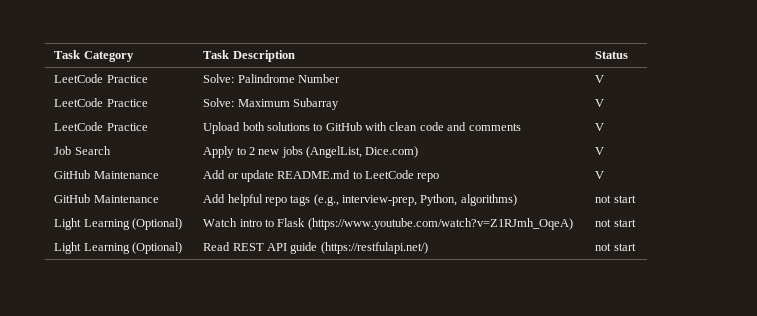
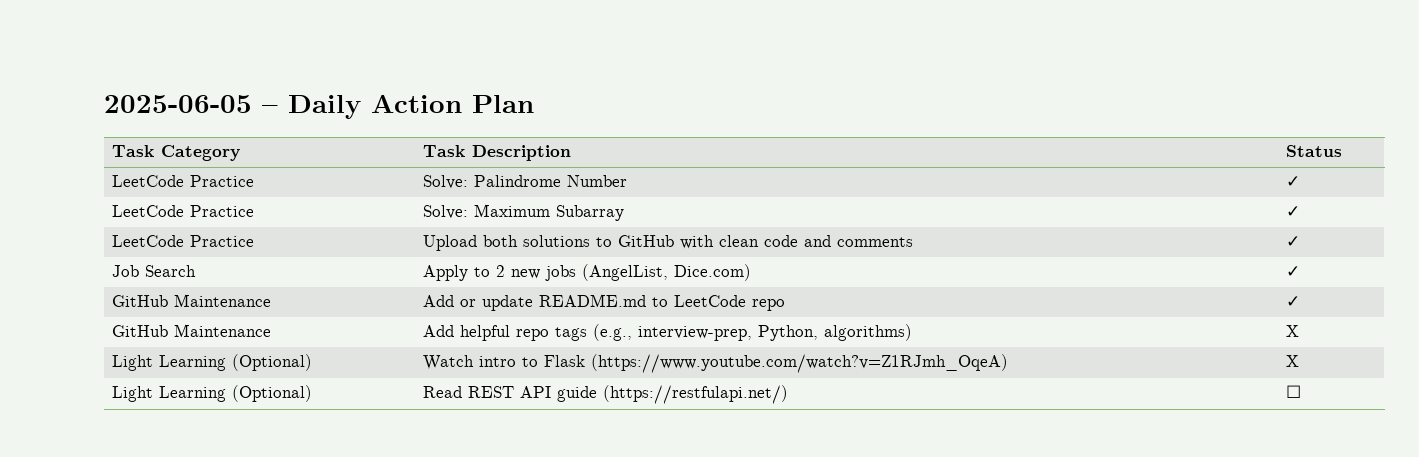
+ 2025-06-05 – Daily Action Plan
- LeetCode Practice | Solve: Palindrome Number | V
+ LeetCode Practice | Solve: Palindrome Number | ✓
- LeetCode Practice | Solve: Maximum Subarray | V
+ LeetCode Practice | Solve: Maximum Subarray | ✓
- LeetCode Practice | Upload both solutions to GitHub with clean code and comments | V
+ LeetCode Practice | Upload both solutions to GitHub with clean code and comments | ✓
- Job Search | Apply to 2 new jobs (AngelList, Dice.com) | V
+ Job Search | Apply to 2 new jobs (AngelList, Dice.com) | ✓
- GitHub Maintenance | Add or update README.md to LeetCode repo | V
+ GitHub Maintenance | Add or update README.md to LeetCode repo | ✓
- GitHub Maintenance | Add helpful repo tags (e.g., interview-prep, Python, algorithms) | not start
+ GitHub Maintenance | Add helpful repo tags (e.g., interview-prep, Python, algorithms) | X
- Light Learning (Optional) | Watch intro to Flask (https://www.youtube.com/watch?v=Z1RJmh_OqeA) | not start
+ Light Learning (Optional) | Watch intro to Flask (https://www.youtube.com/watch?v=Z1RJmh_OqeA) | X
- Light Learning (Optional) | Read REST API guide (https://restfulapi.net/) | not start
+ Light Learning (Optional) | Read REST API guide (https://restfulapi.net/) | ☐

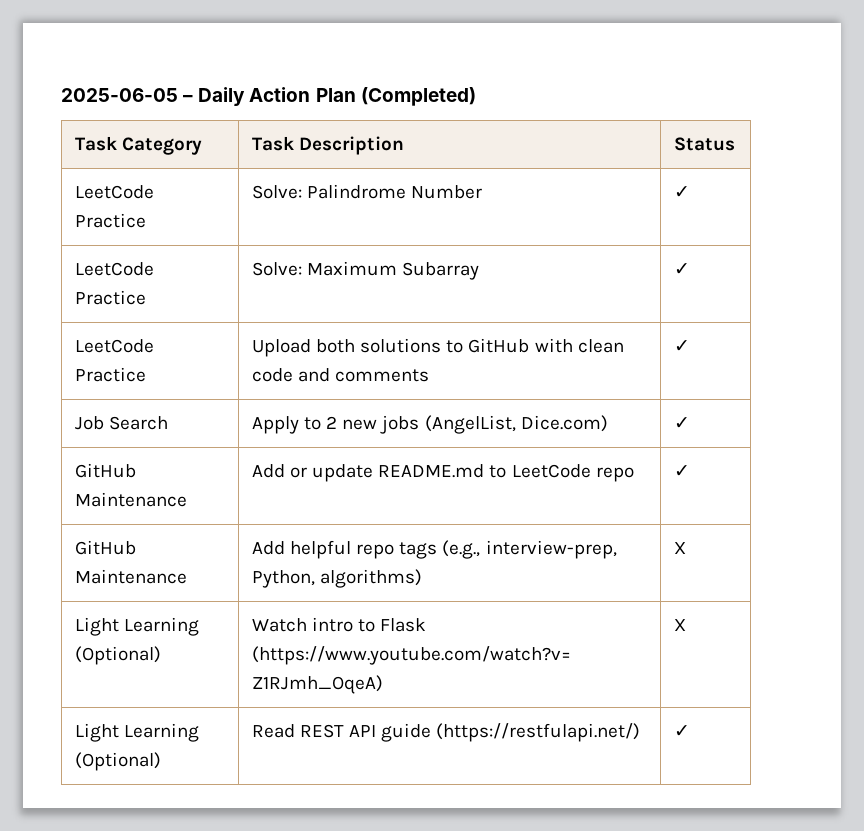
- 2025-06-05 – Daily Action Plan
+ 2025-06-05 – Daily Action Plan (Completed)
- Light Learning (Optional) | Read REST API guide (https://restfulapi.net/) | ☐
+ Light Learning (Optional) | Read REST API guide (https://restfulapi.net/) | ✓

